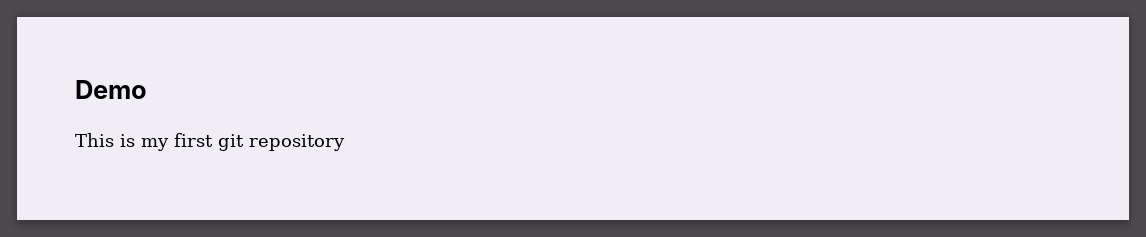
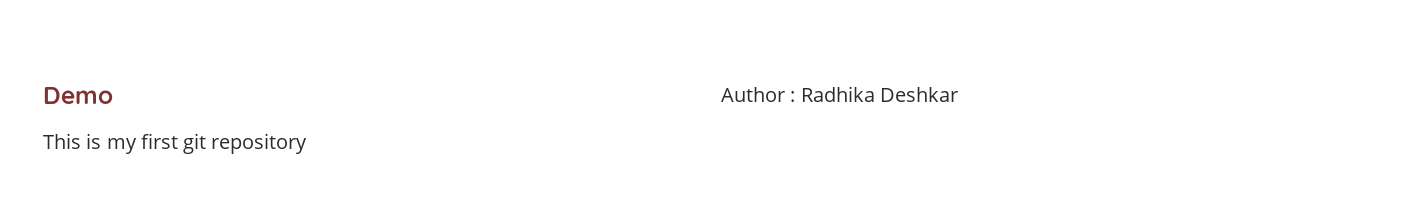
+ Author : Radhika Deshkar

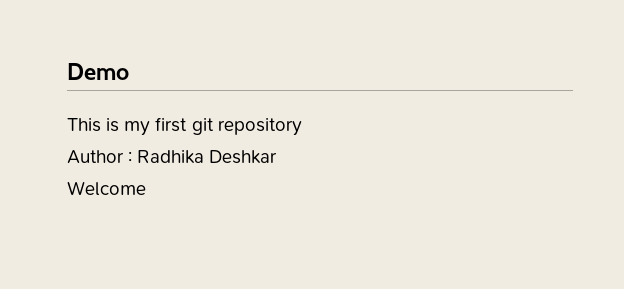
+ Welcome

